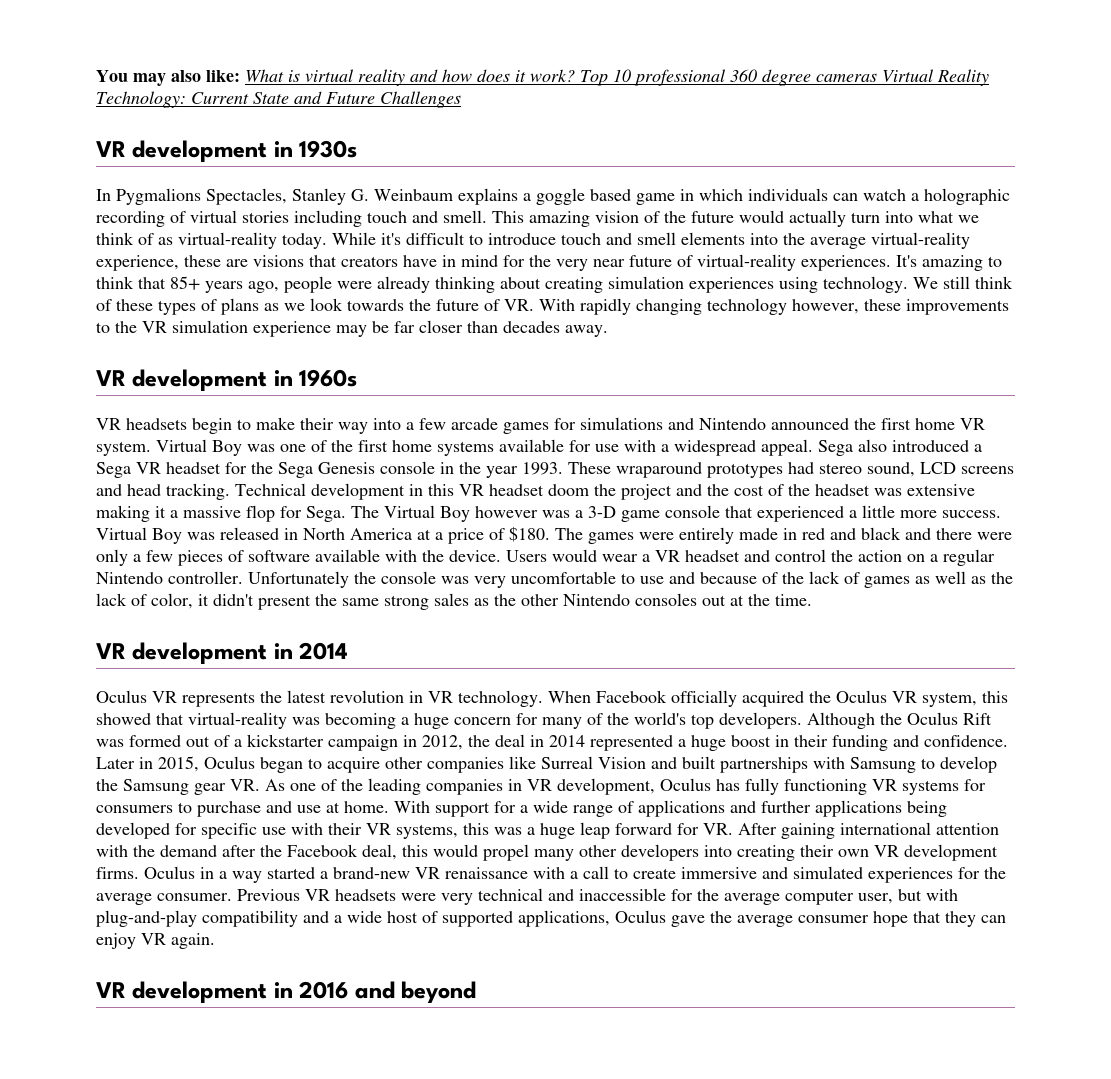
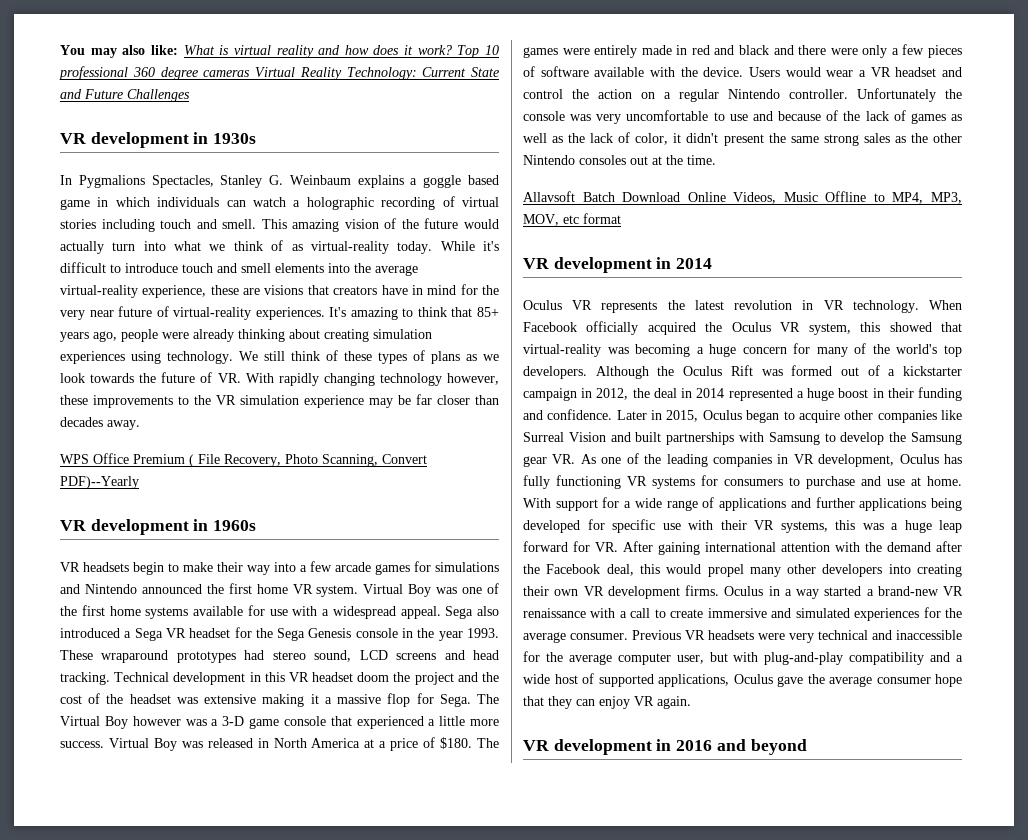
+ WPS Office Premium ( File Recovery, Photo Scanning, Convert PDF)--Yearly
+ Allavsoft Batch Download Online Videos, Music Offline to MP4, MP3, MOV, etc format

